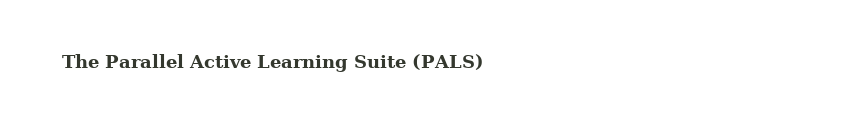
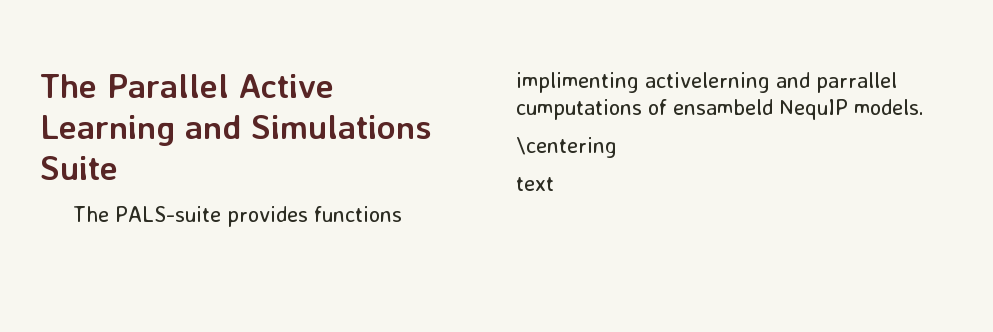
- The Parallel Active Learning Suite (PALS)
+ The Parallel Active Learning and Simulations Suite
+ The PALS-suite provides functions implimenting activelerning and parrallel cumputations of ensambeld NequIP models.
+ \centering
+ text

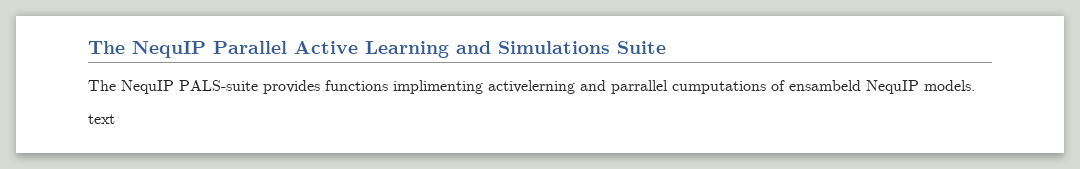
- The Parallel Active Learning and Simulations Suite
+ The NequIP Parallel Active Learning and Simulations Suite
- The PALS-suite provides functions implimenting activelerning and parrallel cumputations of ensambeld NequIP models.
+ The NequIP PALS-suite provides functions implimenting activelerning and parrallel cumputations of ensambeld NequIP models.
- \centering

